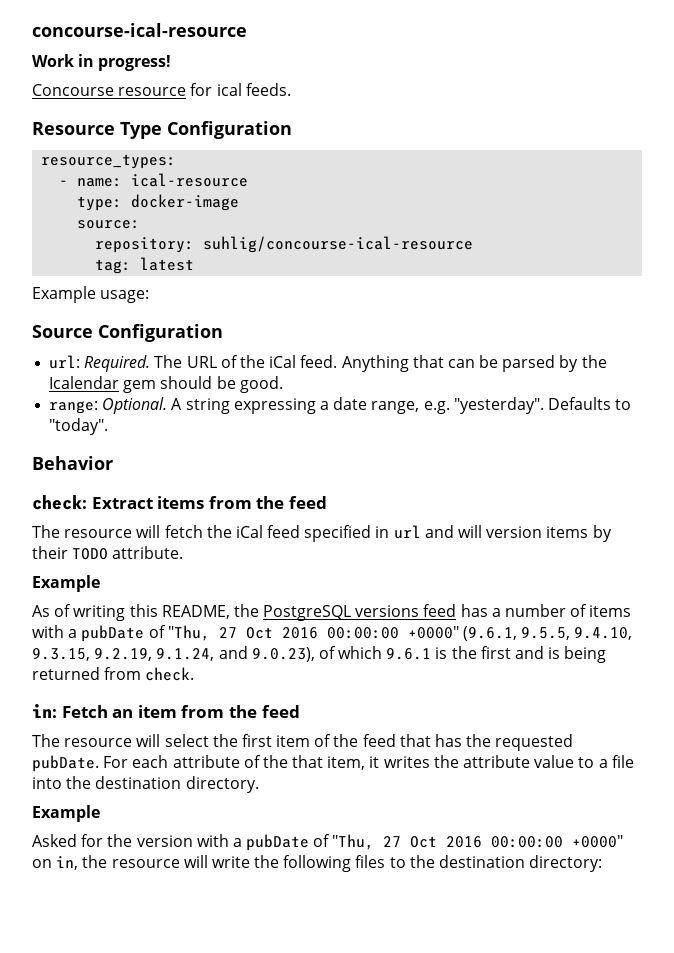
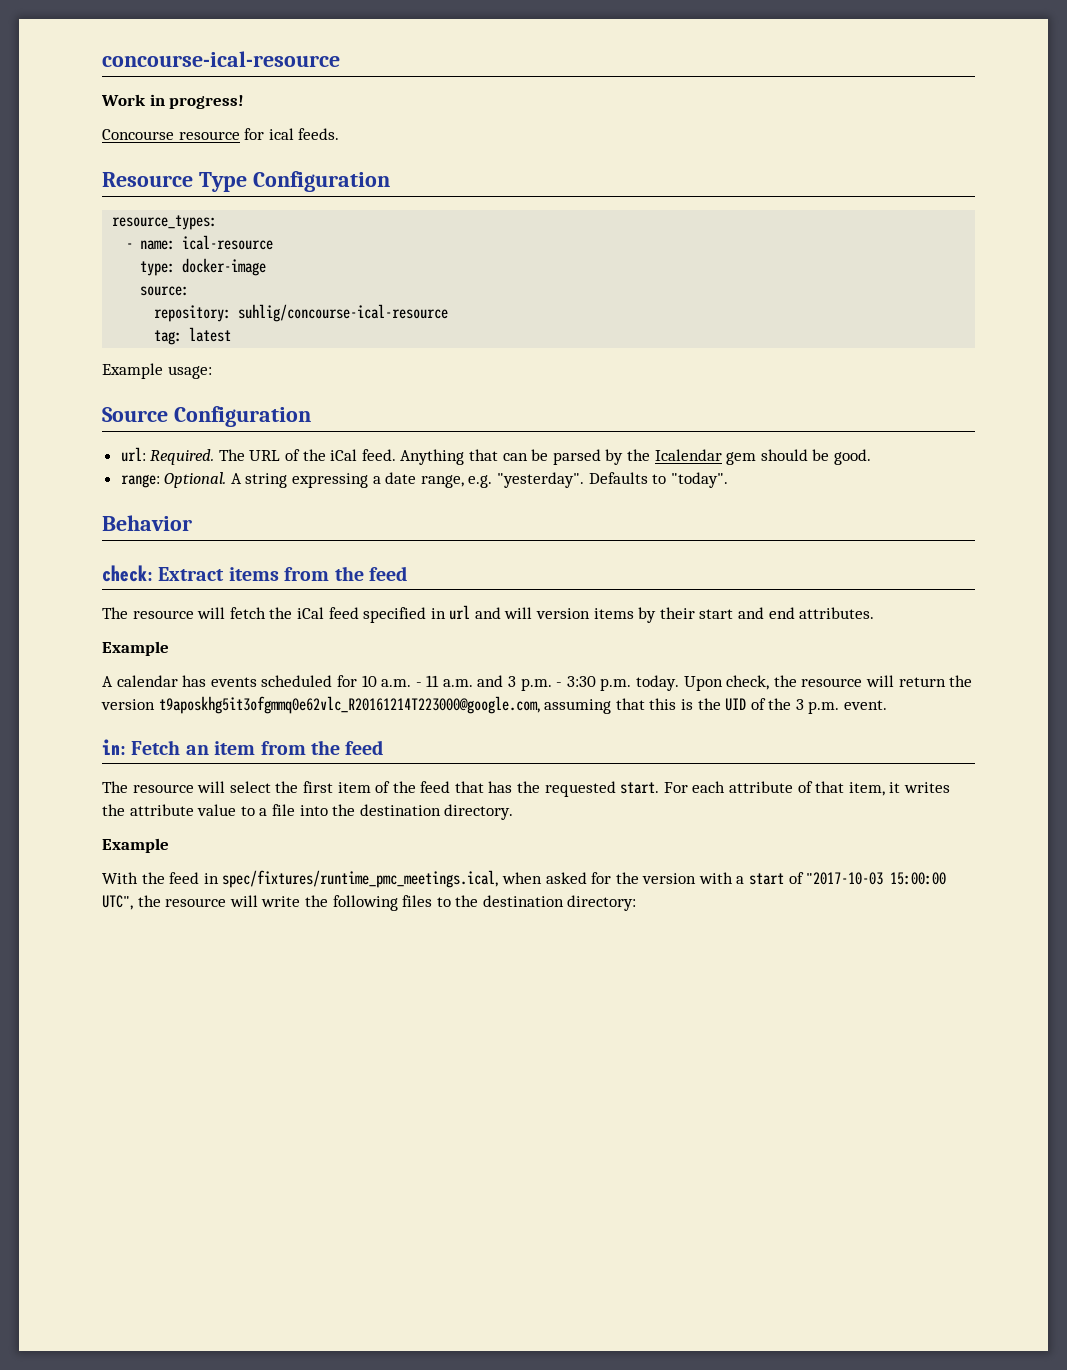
- The resource will fetch the iCal feed specified in url and will version items by their TODO attribute.
+ The resource will fetch the iCal feed specified in url and will version items by their start and end attributes.
  Example
- As of writing this README, the PostgreSQL versions feed has a number of items with a pubDate of "Thu, 27 Oct 2016 00:00:00 +0000" (9.6.1, 9.5.5, 9.4.10, 9.3.15, 9.2.19, 9.1.24, and 9.0.23), of which 9.6.1 is the first and is being returned from check.
+ A calendar has events scheduled for 10 a.m. - 11 a.m. and 3 p.m. - 3:30 p.m. today. Upon check, the resource will return the version t9aposkhg5it3ofgmmq0e62vlc_R20161214T223000@google.com, assuming that this is the UID of the 3 p.m. event.
- The resource will select the first item of the feed that has the requested pubDate.
+ The resource will select the first item of the feed that has the requested start.
- For each attribute of the that item, it writes the attribute value to a file into the destination directory.
+ For each attribute of that item, it writes the attribute value to a file into the destination directory.
- Asked for the version with a pubDate of "Thu, 27 Oct 2016 00:00:00 +0000" on in, the resource will write the following files to the destination directory:
+ With the feed in spec/fixtures/runtime_pmc_meetings.ical, when asked for the version with a start of "2017-10-03 15:00:00 UTC", the resource will write the following files to the destination directory:

